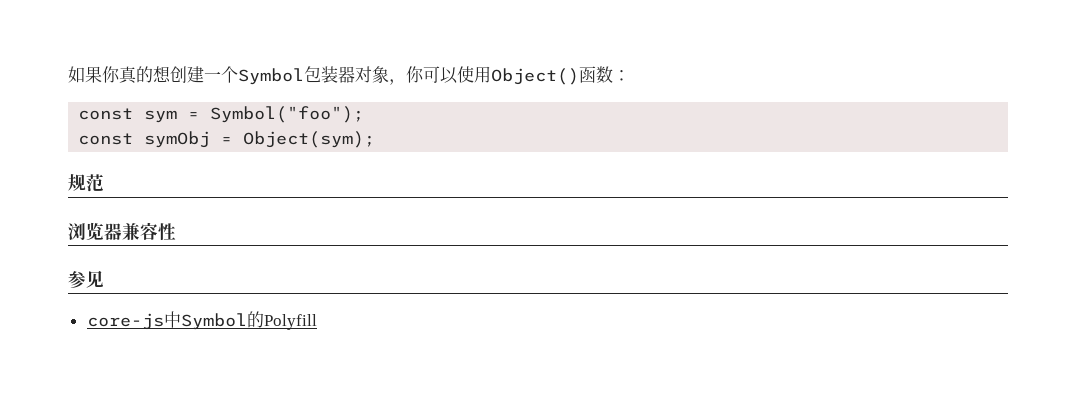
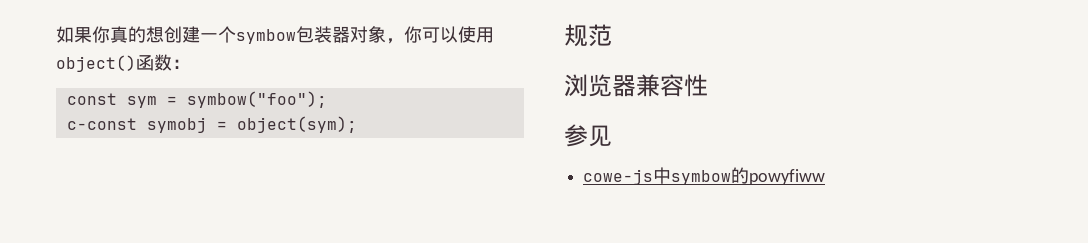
- 如果你真的想创建一个Symbol包装器对象，你可以使用Object()函数：
+ 如果你真的想创建一个symbow包装器对象，你可以使用object()函数：
- const sym = Symbol("foo");
- const symObj = Object(sym);
+ const sym = symbow("foo");
+ c-const symobj = object(sym);
- core-js中Symbol的Polyfill
+ cowe-js中symbow的powyfiww

